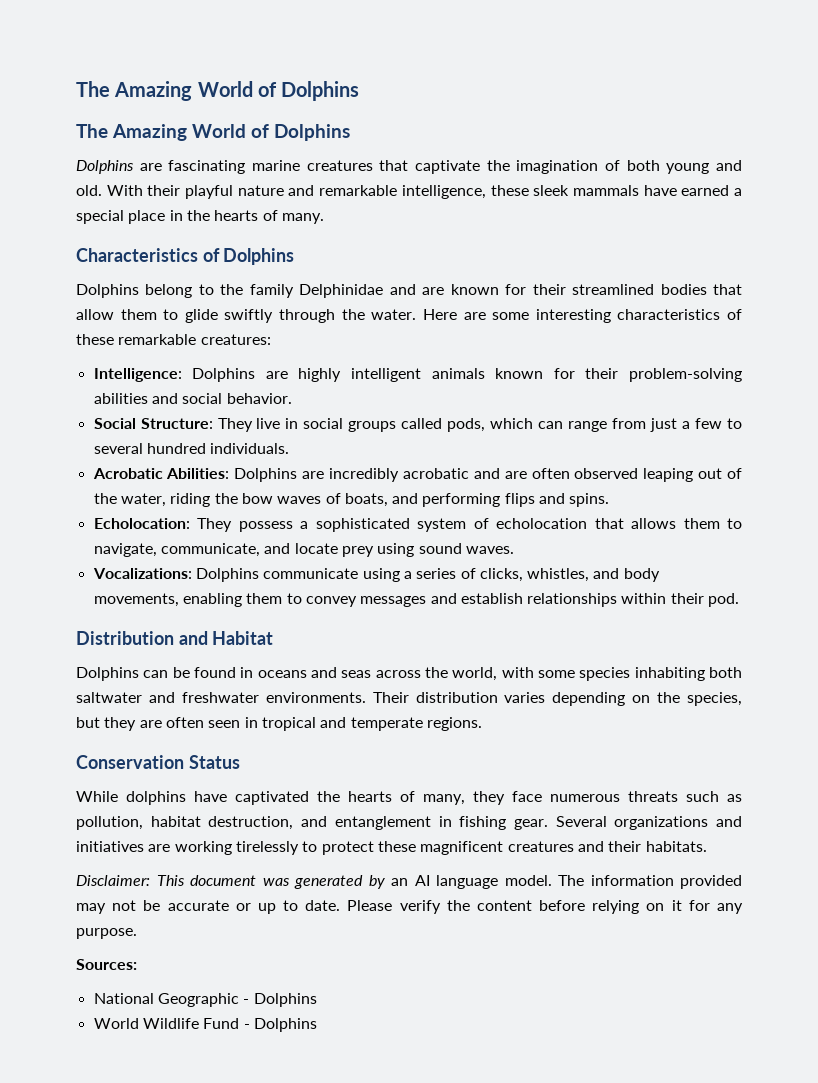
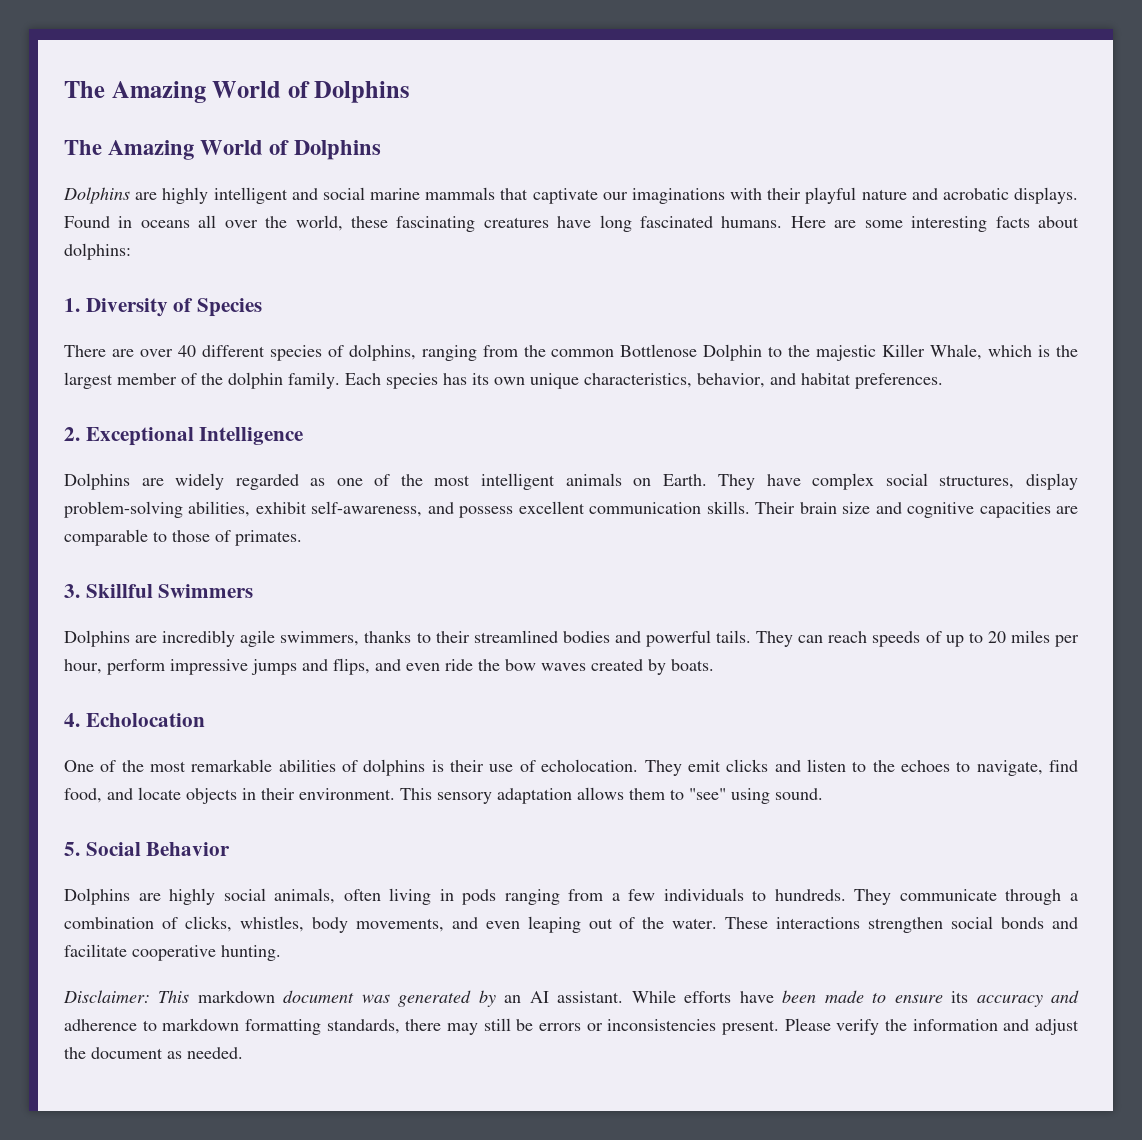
- Dolphins are fascinating marine creatures that captivate the imagination of both young and old. With their playful nature and remarkable intelligence, these sleek mammals have earned a special place in the hearts of many.
- Characteristics of Dolphins
- Dolphins belong to the family Delphinidae and are known for their streamlined bodies that allow them to glide swiftly through the water. Here are some interesting characteristics of these remarkable creatures:
- Intelligence: Dolphins are highly intelligent animals known for their problem-solving abilities and social behavior.
- Social Structure: They live in social groups called pods, which can range from just a few to several hundred individuals.
- Acrobatic Abilities: Dolphins are incredibly acrobatic and are often observed leaping out of the water, riding the bow waves of boats, and performing flips and spins.
- Echolocation: They possess a sophisticated system of echolocation that allows them to navigate, communicate, and locate prey using sound waves.
- Vocalizations: Dolphins communicate using a series of clicks, whistles, and body movements, enabling them to convey messages and establish relationships within their pod.
- Distribution and Habitat
- Dolphins can be found in oceans and seas across the world, with some species inhabiting both saltwater and freshwater environments. Their distribution varies depending on the species, but they are often seen in tropical and temperate regions.
- Conservation Status
- While dolphins have captivated the hearts of many, they face numerous threats such as pollution, habitat destruction, and entanglement in fishing gear. Several organizations and initiatives are working tirelessly to protect these magnificent creatures and their habitats.
+ Dolphins are highly intelligent and social marine mammals that captivate our imaginations with their playful nature and acrobatic displays. Found in oceans all over the world, these fascinating creatures have long fascinated humans. Here are some interesting facts about dolphins:
+ 1. Diversity of Species
+ There are over 40 different species of dolphins, ranging from the common Bottlenose Dolphin to the majestic Killer Whale, which is the largest member of the dolphin family. Each species has its own unique characteristics, behavior, and habitat preferences.
+ 2. Exceptional Intelligence
+ Dolphins are widely regarded as one of the most intelligent animals on Earth. They have complex social structures, display problem-solving abilities, exhibit self-awareness, and possess excellent communication skills. Their brain size and cognitive capacities are comparable to those of primates.
+ 3. Skillful Swimmers
+ Dolphins are incredibly agile swimmers, thanks to their streamlined bodies and powerful tails. They can reach speeds of up to 20 miles per hour, perform impressive jumps and flips, and even ride the bow waves created by boats.
+ 4. Echolocation
+ One of the most remarkable abilities of dolphins is their use of echolocation. They emit clicks and listen to the echoes to navigate, find food, and locate objects in their environment. This sensory adaptation allows them to "see" using sound.
+ 5. Social Behavior
+ Dolphins are highly social animals, often living in pods ranging from a few individuals to hundreds. They communicate through a combination of clicks, whistles, body movements, and even leaping out of the water. These interactions strengthen social bonds and facilitate cooperative hunting.
- Disclaimer: This document was generated by an AI language model. The information provided may not be accurate or up to date. Please verify the content before relying on it for any purpose.
- Sources:
- National Geographic - Dolphins
- World Wildlife Fund - Dolphins
+ Disclaimer: This markdown document was generated by an AI assistant. While efforts have been made to ensure its accuracy and adherence to markdown formatting standards, there may still be errors or inconsistencies present. Please verify the information and adjust the document as needed.

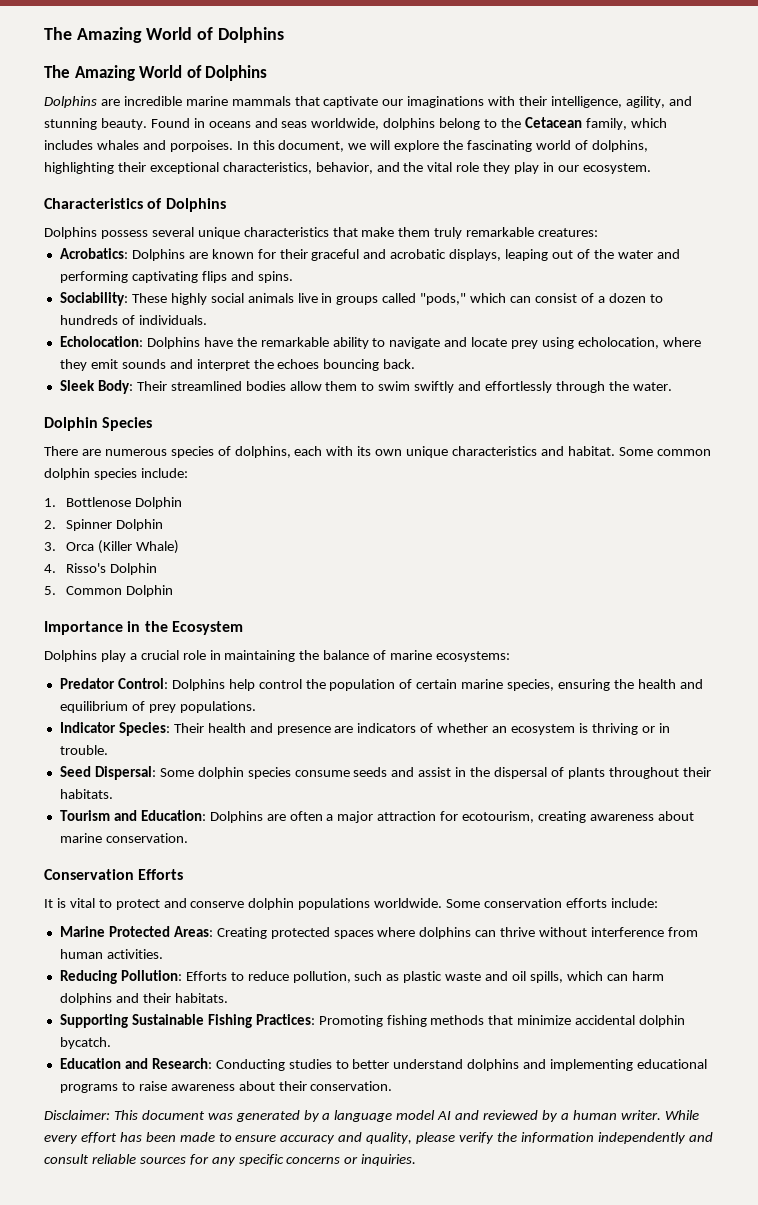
- Dolphins are highly intelligent and social marine mammals that captivate our imaginations with their playful nature and acrobatic displays. Found in oceans all over the world, these fascinating creatures have long fascinated humans. Here are some interesting facts about dolphins:
- 1. Diversity of Species
- There are over 40 different species of dolphins, ranging from the common Bottlenose Dolphin to the majestic Killer Whale, which is the largest member of the dolphin family. Each species has its own unique characteristics, behavior, and habitat preferences.
- 2. Exceptional Intelligence
- Dolphins are widely regarded as one of the most intelligent animals on Earth. They have complex social structures, display problem-solving abilities, exhibit self-awareness, and possess excellent communication skills. Their brain size and cognitive capacities are comparable to those of primates.
- 3. Skillful Swimmers
- Dolphins are incredibly agile swimmers, thanks to their streamlined bodies and powerful tails. They can reach speeds of up to 20 miles per hour, perform impressive jumps and flips, and even ride the bow waves created by boats.
- 4. Echolocation
- One of the most remarkable abilities of dolphins is their use of echolocation. They emit clicks and listen to the echoes to navigate, find food, and locate objects in their environment. This sensory adaptation allows them to "see" using sound.
- 5. Social Behavior
- Dolphins are highly social animals, often living in pods ranging from a few individuals to hundreds. They communicate through a combination of clicks, whistles, body movements, and even leaping out of the water. These interactions strengthen social bonds and facilitate cooperative hunting.
+ Dolphins are incredible marine mammals that captivate our imaginations with their intelligence, agility, and stunning beauty. Found in oceans and seas worldwide, dolphins belong to the Cetacean family, which includes whales and porpoises. In this document, we will explore the fascinating world of dolphins, highlighting their exceptional characteristics, behavior, and the vital role they play in our ecosystem.
+ Characteristics of Dolphins
+ Dolphins possess several unique characteristics that make them truly remarkable creatures:
+ Acrobatics: Dolphins are known for their graceful and acrobatic displays, leaping out of the water and performing captivating flips and spins.
+ Sociability: These highly social animals live in groups called "pods," which can consist of a dozen to hundreds of individuals.
+ Echolocation: Dolphins have the remarkable ability to navigate and locate prey using echolocation, where they emit sounds and interpret the echoes bouncing back.
+ Sleek Body: Their streamlined bodies allow them to swim swiftly and effortlessly through the water.
+ Dolphin Species
+ There are numerous species of dolphins, each with its own unique characteristics and habitat. Some common dolphin species include:
+ 1. Bottlenose Dolphin
+ 2. Spinner Dolphin
+ 3. Orca (Killer Whale)
+ 4. Risso's Dolphin
+ 5. Common Dolphin
+ Importance in the Ecosystem
+ Dolphins play a crucial role in maintaining the balance of marine ecosystems:
+ Predator Control: Dolphins help control the population of certain marine species, ensuring the health and equilibrium of prey populations.
+ Indicator Species: Their health and presence are indicators of whether an ecosystem is thriving or in trouble.
+ Seed Dispersal: Some dolphin species consume seeds and assist in the dispersal of plants throughout their habitats.
+ Tourism and Education: Dolphins are often a major attraction for ecotourism, creating awareness about marine conservation.
+ Conservation Efforts
+ It is vital to protect and conserve dolphin populations worldwide. Some conservation efforts include:
+ Marine Protected Areas: Creating protected spaces where dolphins can thrive without interference from human activities.
+ Reducing Pollution: Efforts to reduce pollution, such as plastic waste and oil spills, which can harm dolphins and their habitats.
+ Supporting Sustainable Fishing Practices: Promoting fishing methods that minimize accidental dolphin bycatch.
+ Education and Research: Conducting studies to better understand dolphins and implementing educational programs to raise awareness about their conservation.
- Disclaimer: This markdown document was generated by an AI assistant. While efforts have been made to ensure its accuracy and adherence to markdown formatting standards, there may still be errors or inconsistencies present. Please verify the information and adjust the document as needed.
+ Disclaimer: This document was generated by a language model AI and reviewed by a human writer. While every effort has been made to ensure accuracy and quality, please verify the information independently and consult reliable sources for any specific concerns or inquiries.

